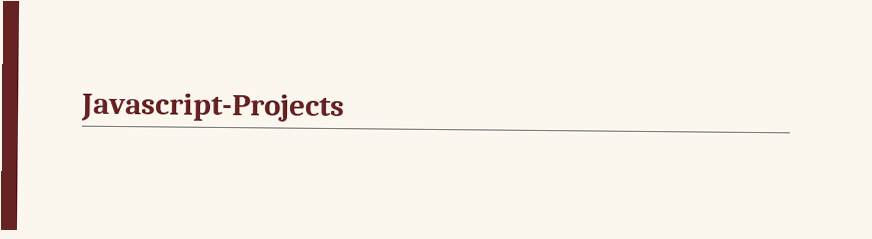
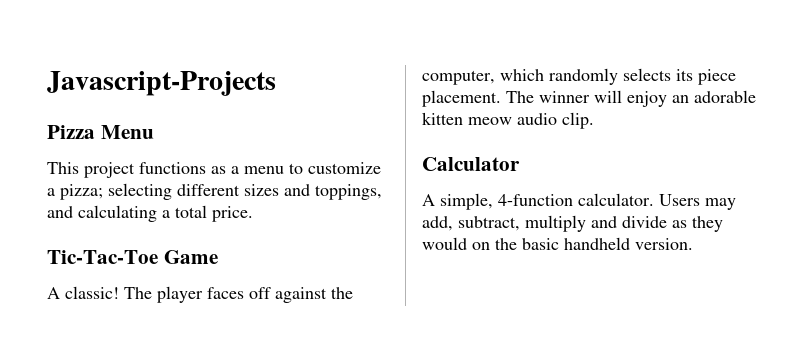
+ Pizza Menu
+ This project functions as a menu to customize a pizza; selecting different sizes and toppings, and calculating a total price.
+ Tic-Tac-Toe Game
+ A classic! The player faces off against the computer, which randomly selects its piece placement. The winner will enjoy an adorable kitten meow audio clip.
+ Calculator
+ A simple, 4-function calculator. Users may add, subtract, multiply and divide as they would on the basic handheld version.

